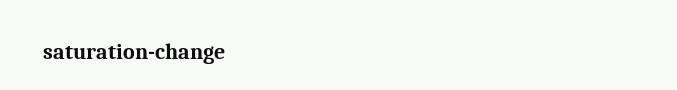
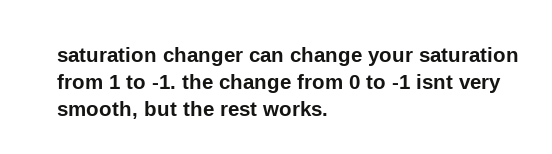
- saturation-change
+ saturation changer can change your saturation from 1 to -1. the change from 0 to -1 isnt very smooth, but the rest works.

